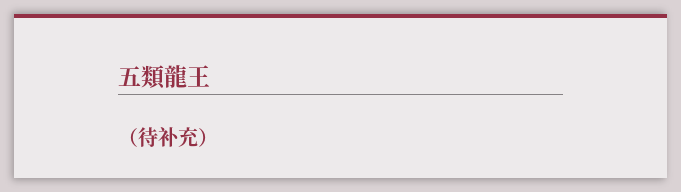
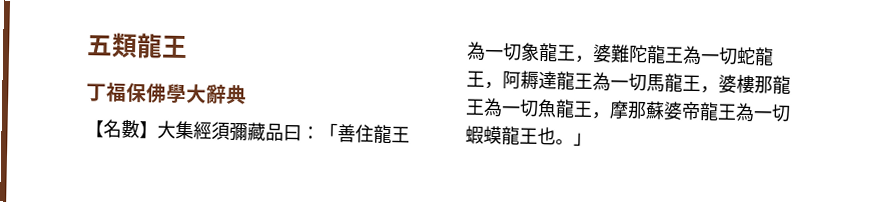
- （待补充）
+ 丁福保佛學大辭典
+ 【名數】大集經須彌藏品曰：「善住龍王為一切象龍王，婆難陀龍王為一切蛇龍王，阿耨達龍王為一切馬龍王，婆樓那龍王為一切魚龍王，摩那蘇婆帝龍王為一切蝦蟆龍王也。」

